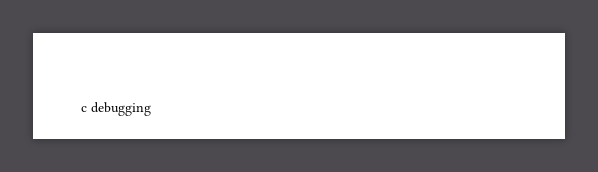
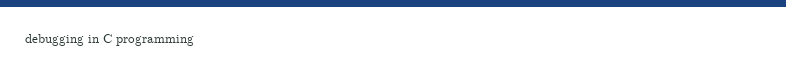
- c debugging
+ debugging in C programming

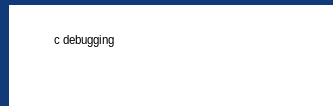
- debugging in C programming
+ c debugging

